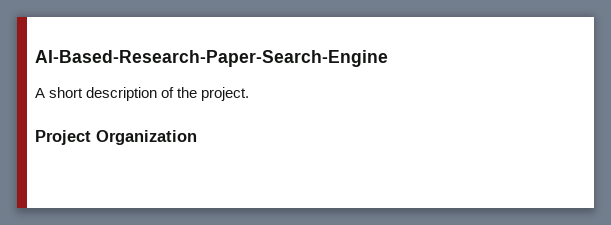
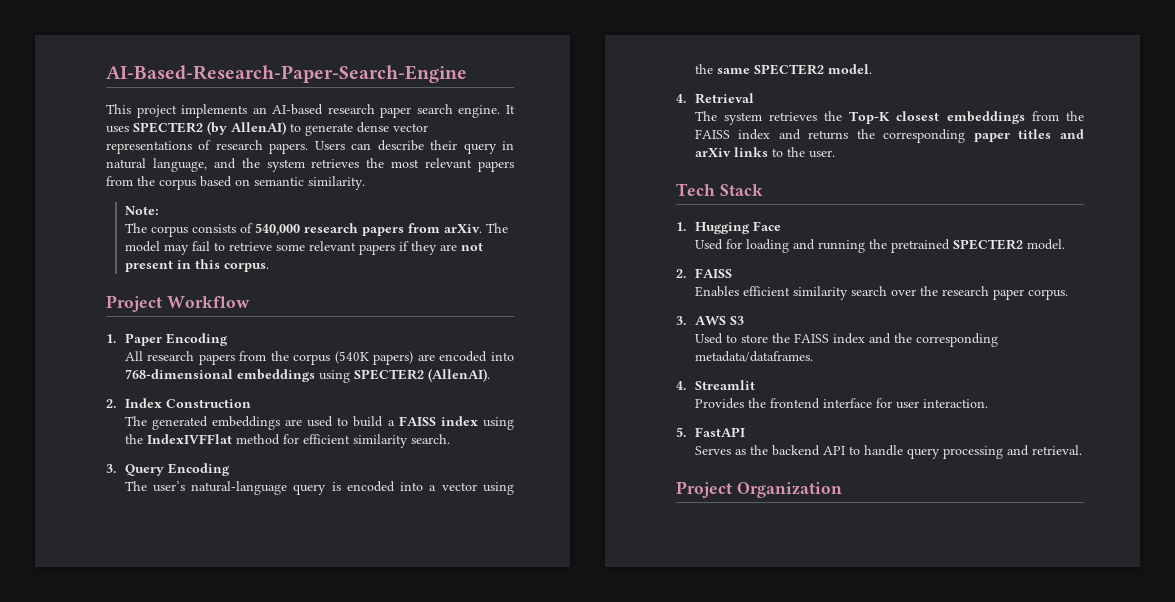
- A short description of the project.
+ This project implements an AI-based research paper search engine. It uses SPECTER2 (by AllenAI) to generate dense vector representations of research papers. Users can describe their query in natural language, and the system retrieves the most relevant papers from the corpus based on semantic similarity.
+ Note:
+ The corpus consists of 540,000 research papers from arXiv. The model may fail to retrieve some relevant papers if they are not present in this corpus.
+ Project Workflow
+ 1. Paper Encoding
+ All research papers from the corpus (540K papers) are encoded into 768-dimensional embeddings using SPECTER2 (AllenAI).
+ 2. Index Construction
+ The generated embeddings are used to build a FAISS index using the IndexIVFFlat method for efficient similarity search.
+ 3. Query Encoding
+ The user’s natural-language query is encoded into a vector using the same SPECTER2 model.
+ 4. Retrieval
+ The system retrieves the Top-K closest embeddings from the FAISS index and returns the corresponding paper titles and arXiv links to the user.
+ Tech Stack
+ 1. Hugging Face
+ Used for loading and running the pretrained SPECTER2 model.
+ 2. FAISS
+ Enables efficient similarity search over the research paper corpus.
+ 3. AWS S3
+ Used to store the FAISS index and the corresponding metadata/dataframes.
+ 4. Streamlit
+ Provides the frontend interface for user interaction.
+ 5. FastAPI
+ Serves as the backend API to handle query processing and retrieval.

